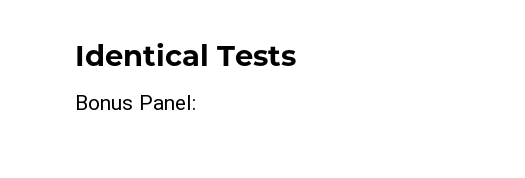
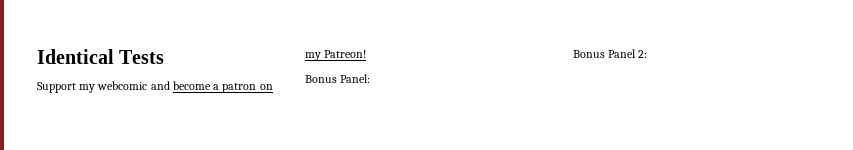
+ Support my webcomic and become a patron on my Patreon!
+ Bonus Panel 2:

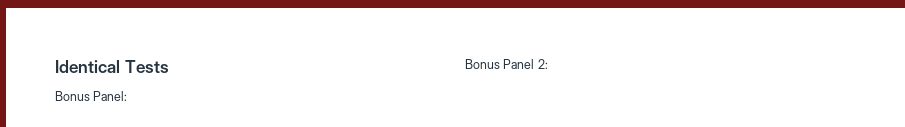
- Support my webcomic and become a patron on my Patreon!

